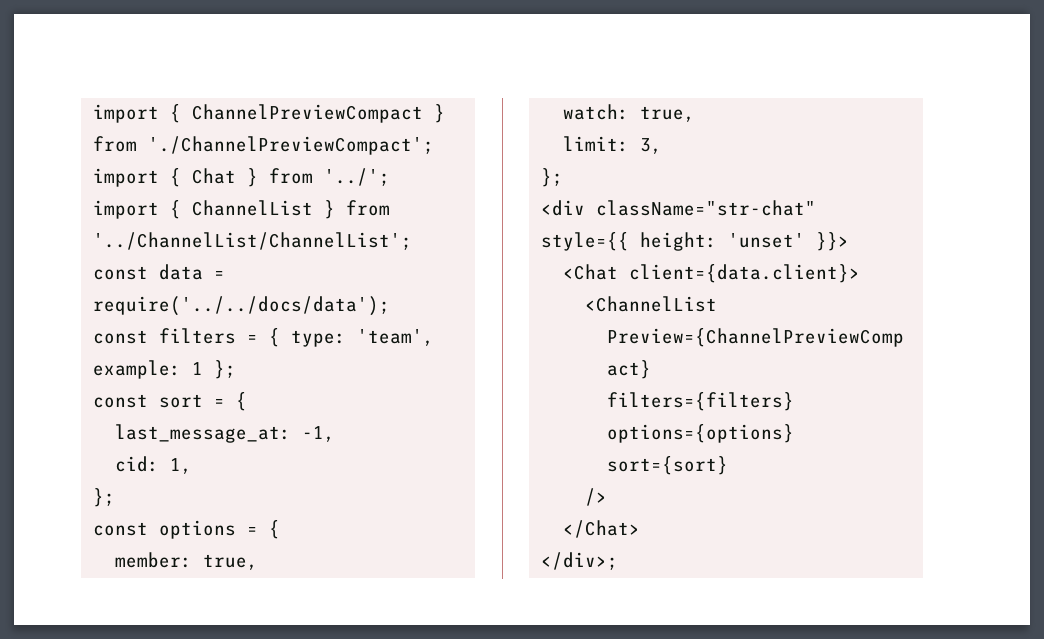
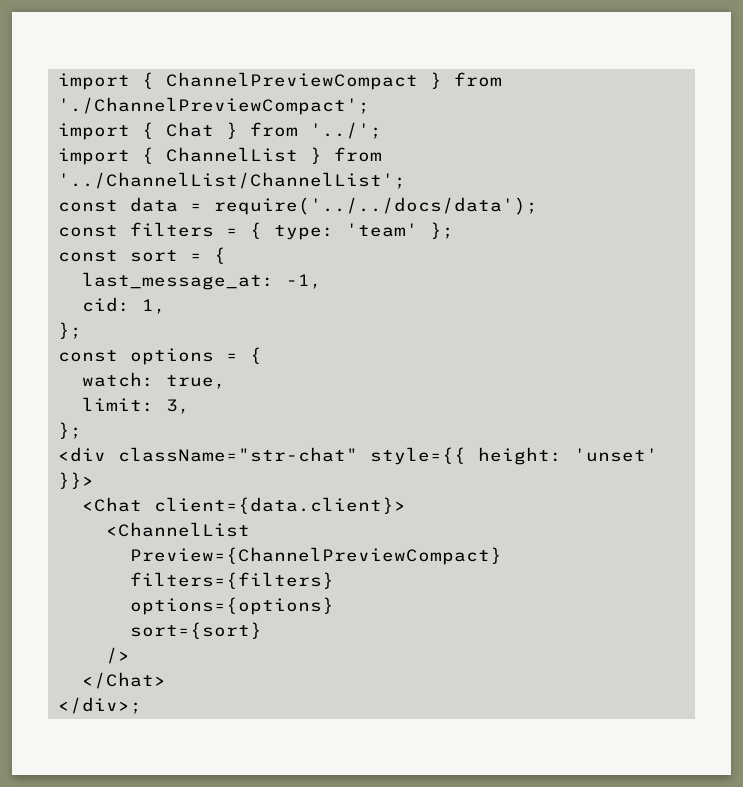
- const filters = { type: 'team', example: 1 };
+ const filters = { type: 'team' };
- member: true,

